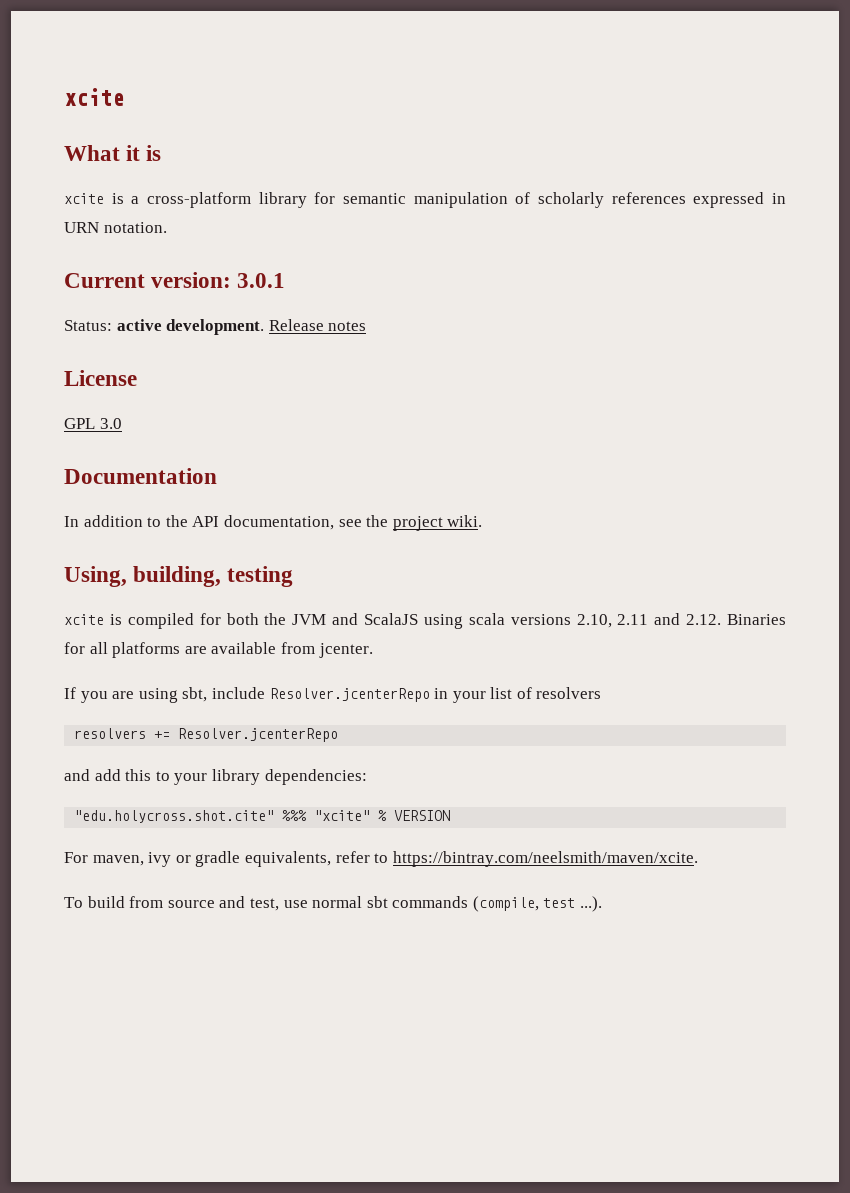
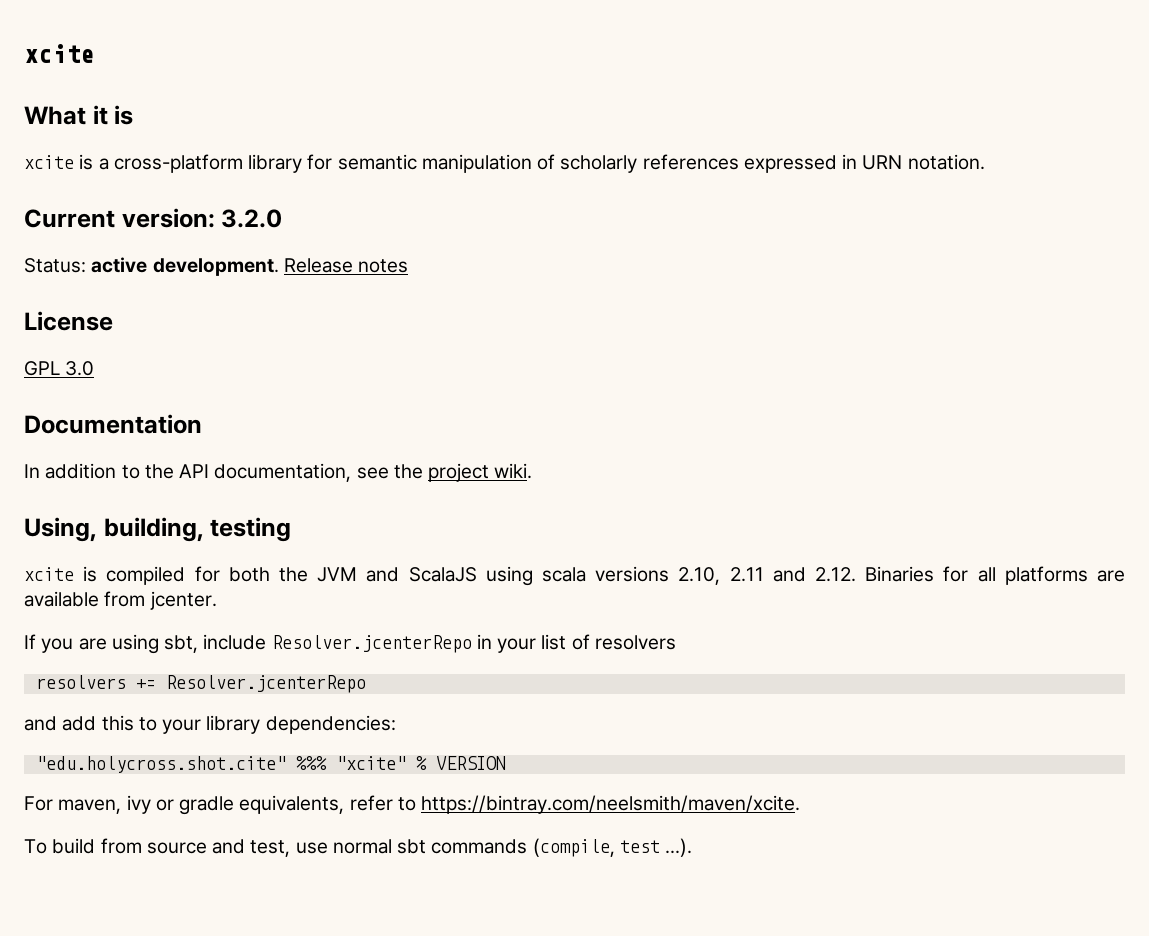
- Current version: 3.0.1
+ Current version: 3.2.0

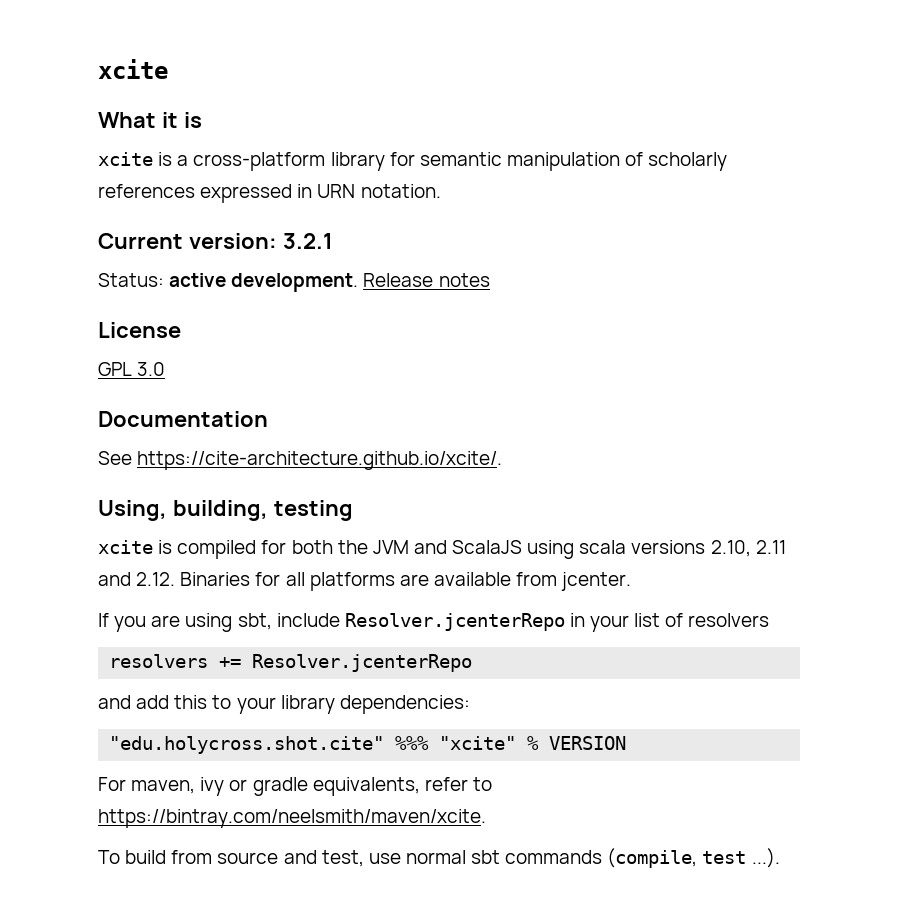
- Current version: 3.2.0
+ Current version: 3.2.1
- In addition to the API documentation, see the project wiki.
+ See https://cite-architecture.github.io/xcite/.

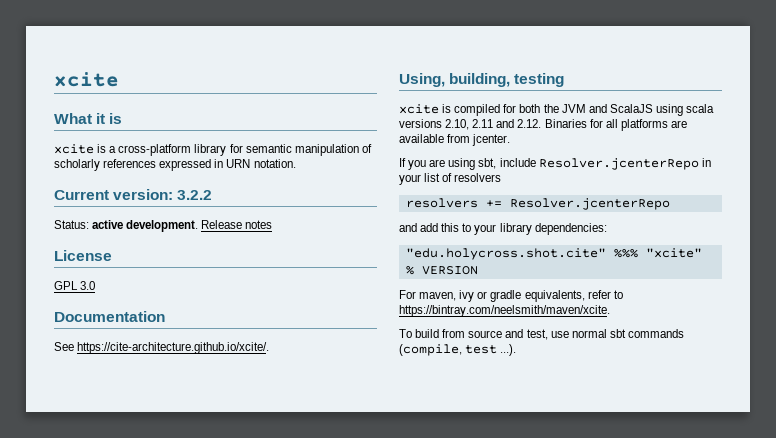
- Current version: 3.2.1
+ Current version: 3.2.2

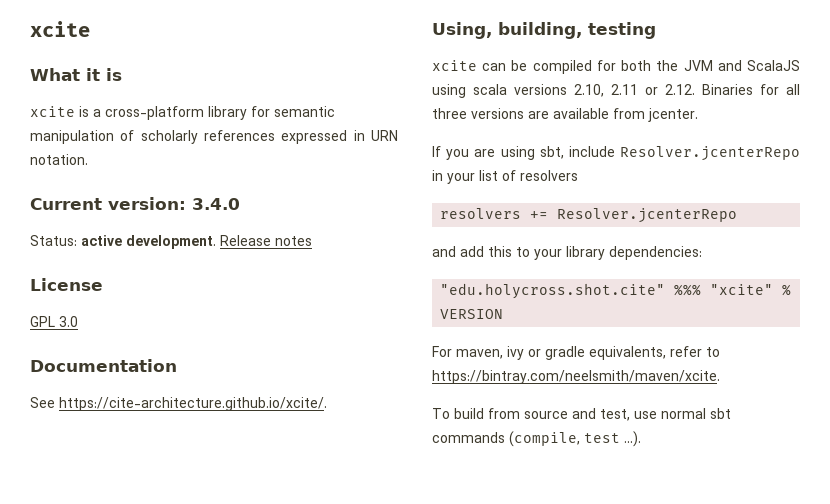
- Current version: 3.2.2
+ Current version: 3.4.0
- xcite is compiled for both the JVM and ScalaJS using scala versions 2.10, 2.11 and 2.12. Binaries for all platforms are available from jcenter.
+ xcite can be compiled for both the JVM and ScalaJS using scala versions 2.10, 2.11 or 2.12. Binaries for all three versions are available from jcenter.

